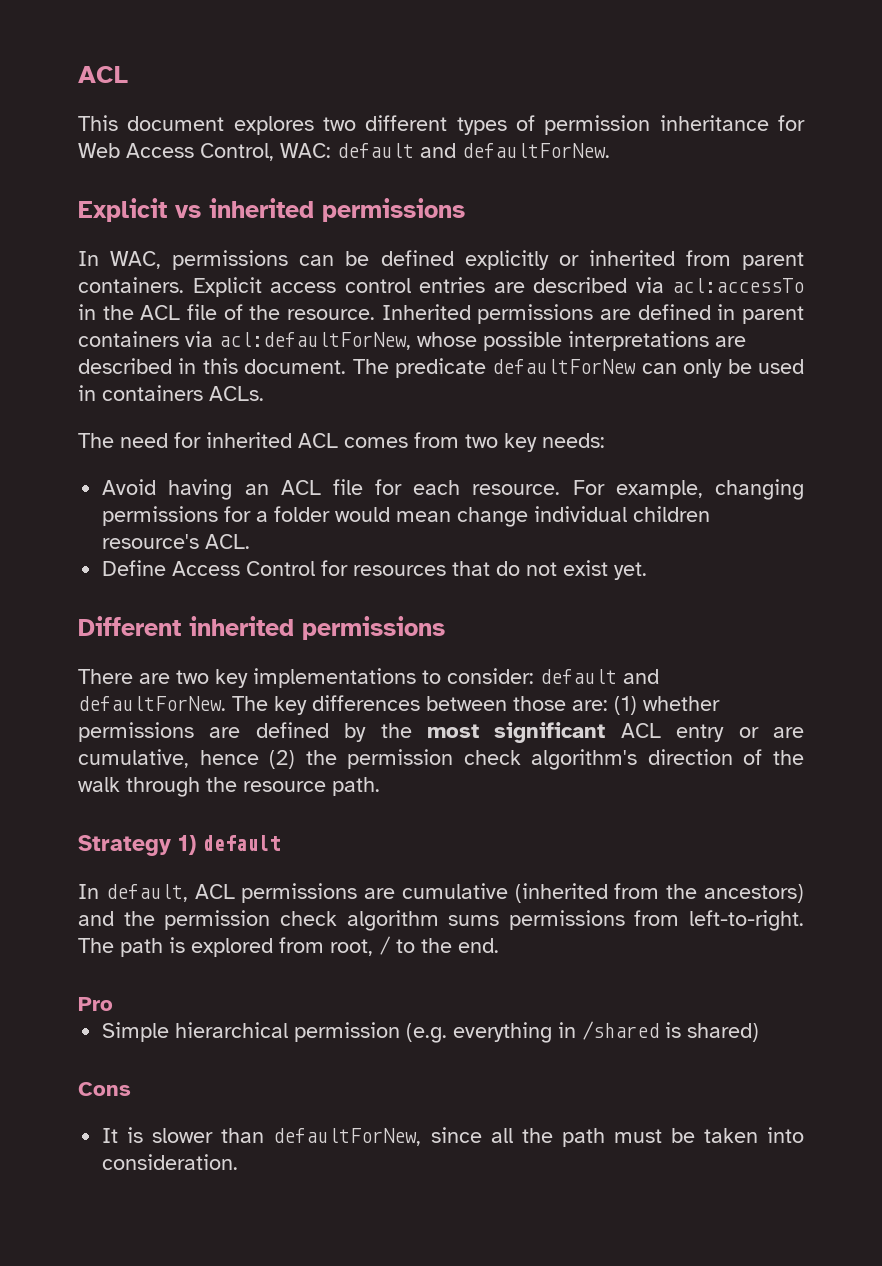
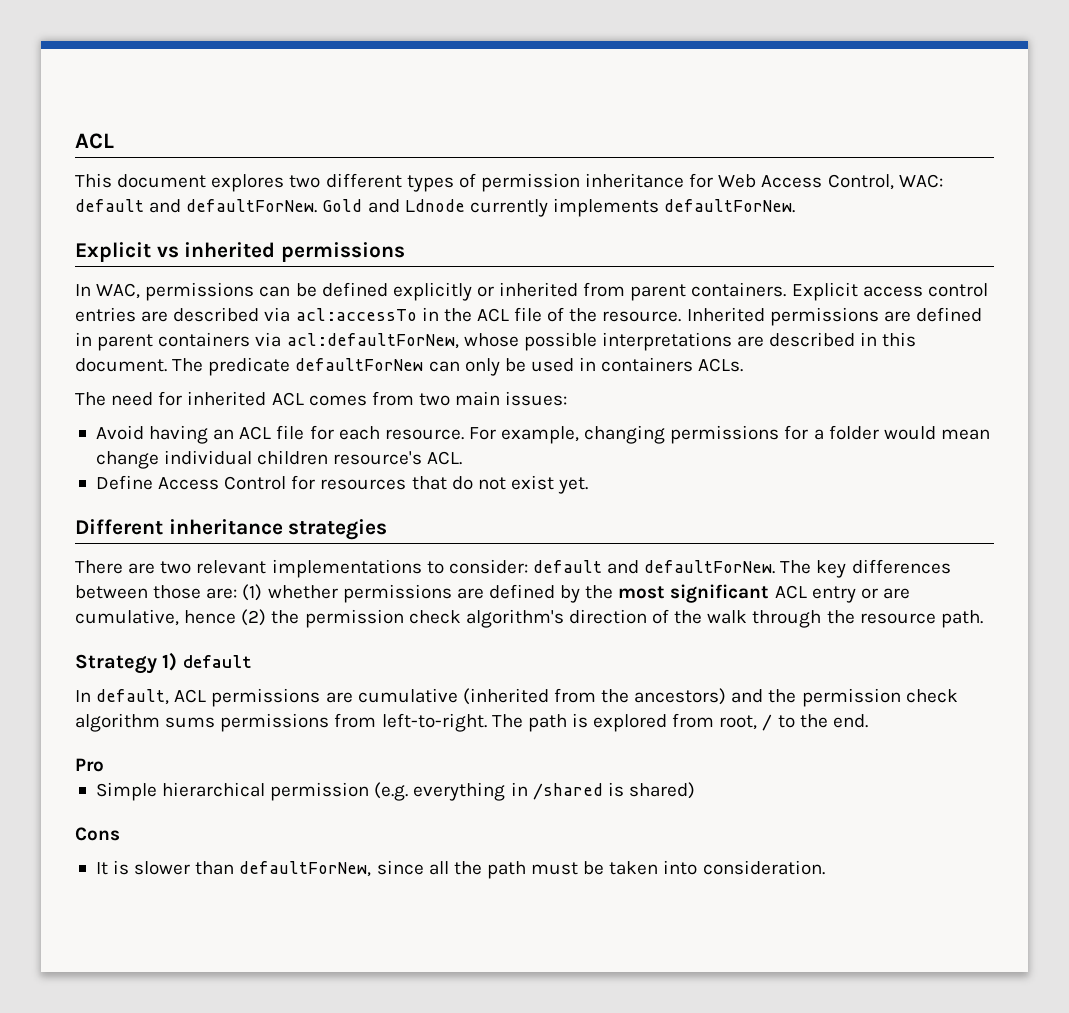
+ Gold and Ldnode currently implements defaultForNew.
- The need for inherited ACL comes from two key needs:
+ The need for inherited ACL comes from two main issues:
- Different inherited permissions
+ Different inheritance strategies
- There are two key implementations to consider: default and defaultForNew.
+ There are two relevant implementations to consider: default and defaultForNew.

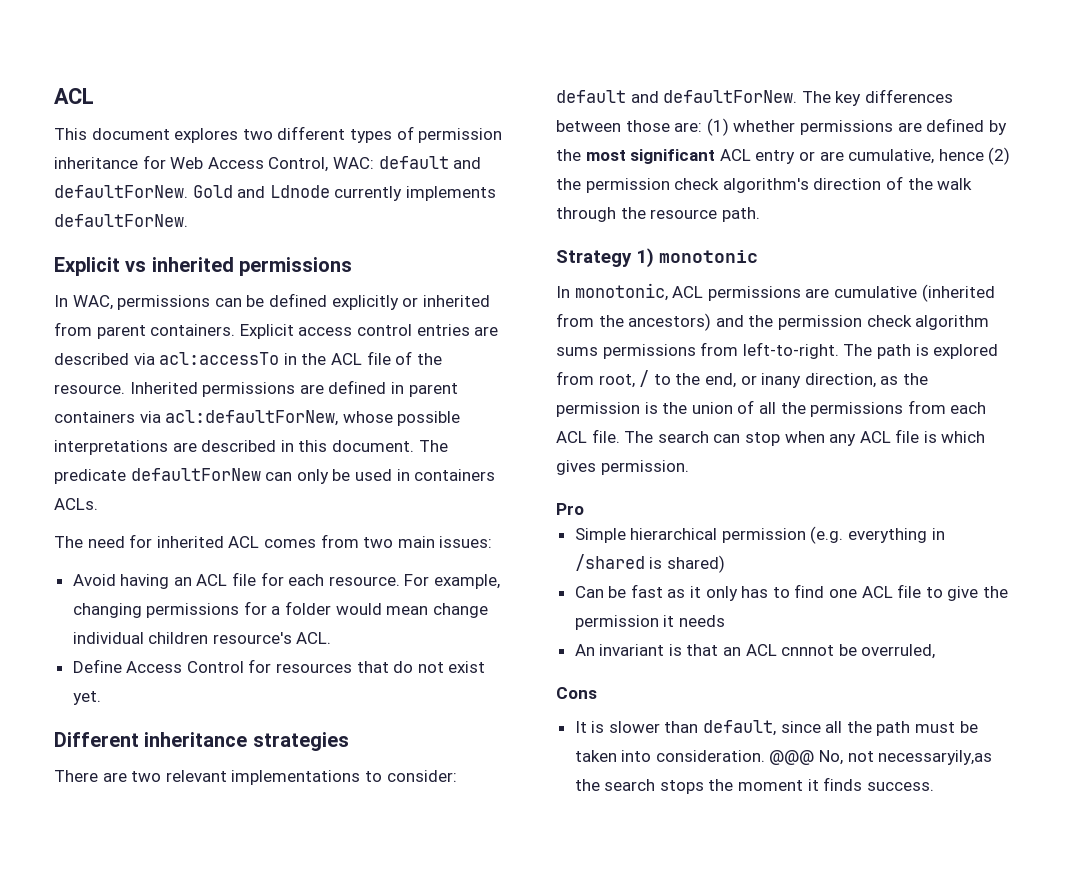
- Strategy 1) default
- In default, ACL permissions are cumulative (inherited from the ancestors) and the permission check algorithm sums permissions from left-to-right.
+ Strategy 1) monotonic
+ In monotonic, ACL permissions are cumulative (inherited from the ancestors) and the permission check algorithm sums permissions from left-to-right.
- The path is explored from root, / to the end.
+ The path is explored from root, / to the end, or inany direction, as the permission is the union of all the permissions from each ACL file. The search can stop when any ACL file is which gives permission.
+ Can be fast as it only has to find one ACL file to give the permission it needs
+ An invariant is that an ACL cnnnot be overruled,
- It is slower than defaultForNew, since all the path must be taken into consideration.
+ It is slower than default, since all the path must be taken into consideration.
+ @@@ No, not necessaryily,as the search stops the moment it finds success.

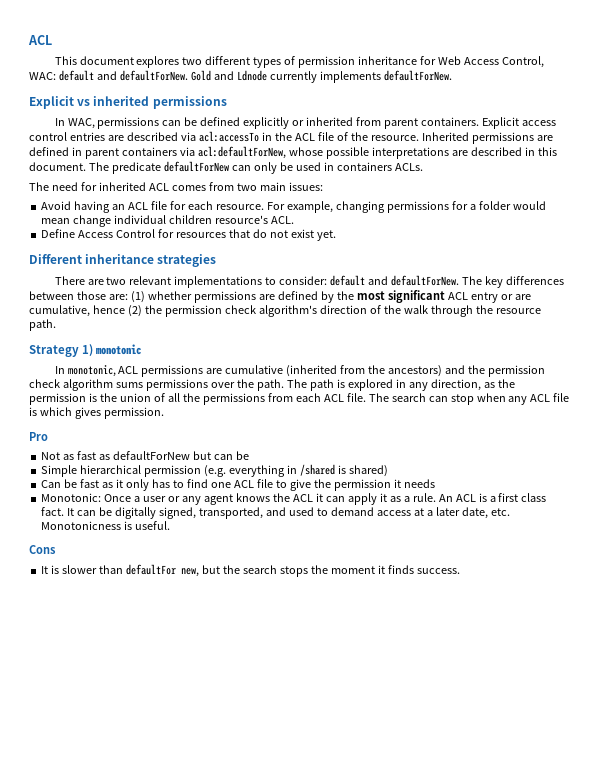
- In monotonic, ACL permissions are cumulative (inherited from the ancestors) and the permission check algorithm sums permissions from left-to-right.
+ In monotonic, ACL permissions are cumulative (inherited from the ancestors) and the permission check algorithm sums permissions over the path.
- The path is explored from root, / to the end, or inany direction, as the permission is the union of all the permissions from each ACL file.
+ The path is explored in any direction, as the permission is the union of all the permissions from each ACL file.
+ Not as fast as defaultForNew but can be
- An invariant is that an ACL cnnnot be overruled,
+ Monotonic: Once a user or any agent knows the ACL it can apply it as a rule. An ACL is a first class fact. It can be digitally signed, transported, and used to demand access at a later date, etc. Monotonicness is useful.
- It is slower than default, since all the path must be taken into consideration. @@@ No, not necessaryily,as the search stops the moment it finds success.
+ It is slower than defaultFor new, but the search stops the moment it finds success.

